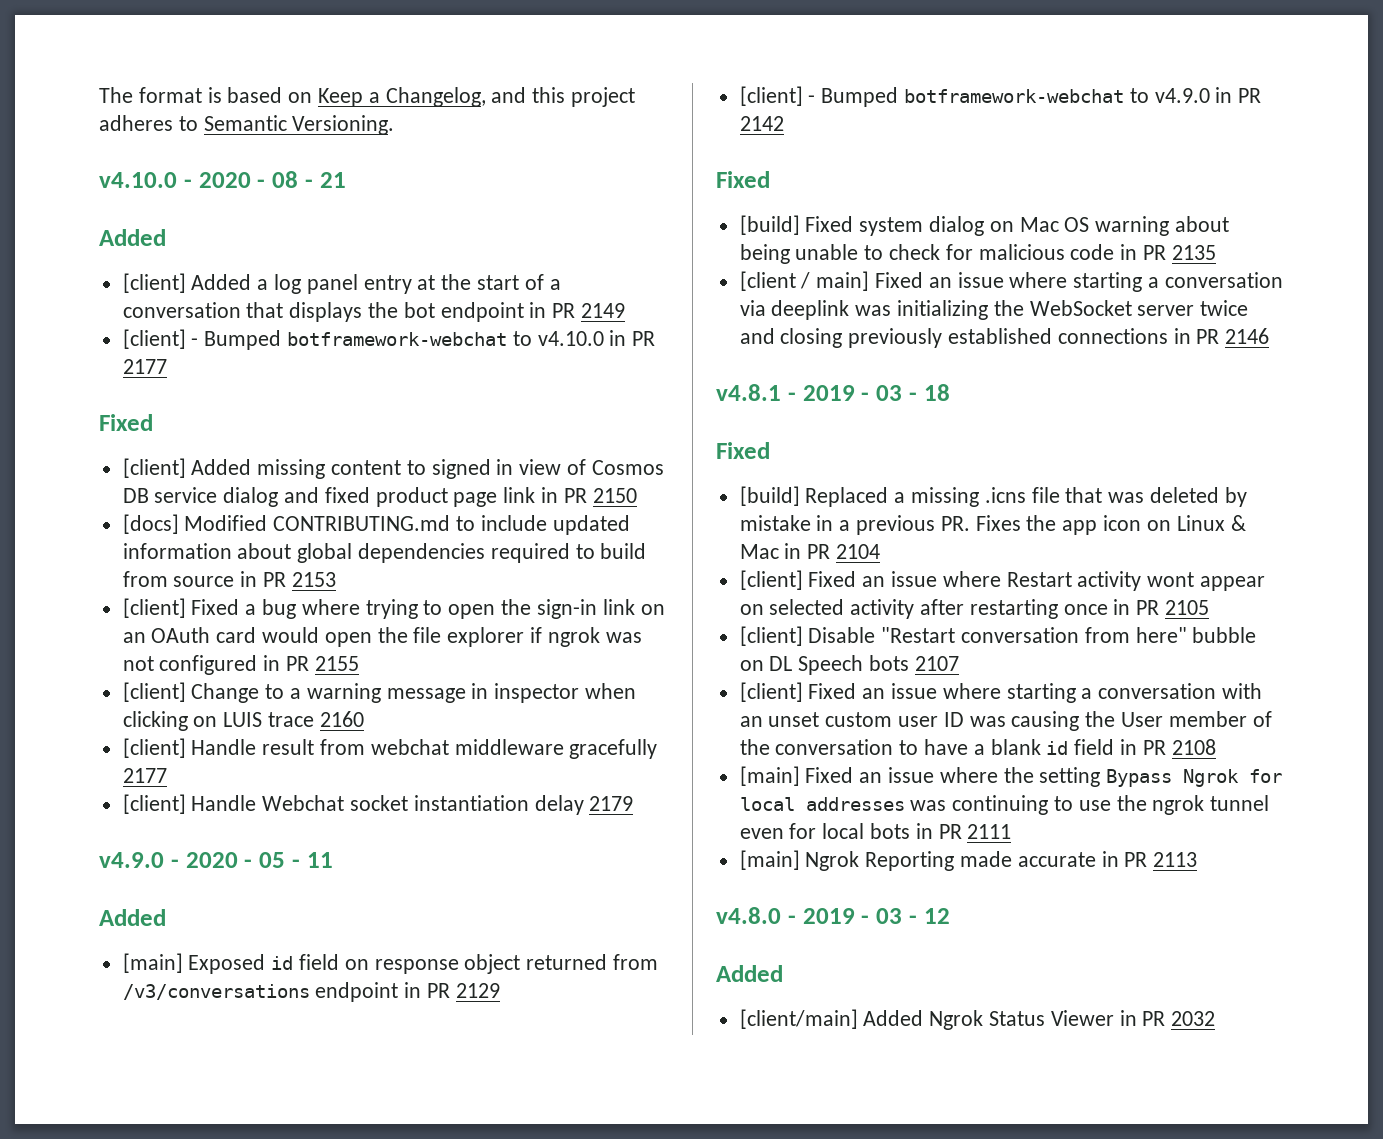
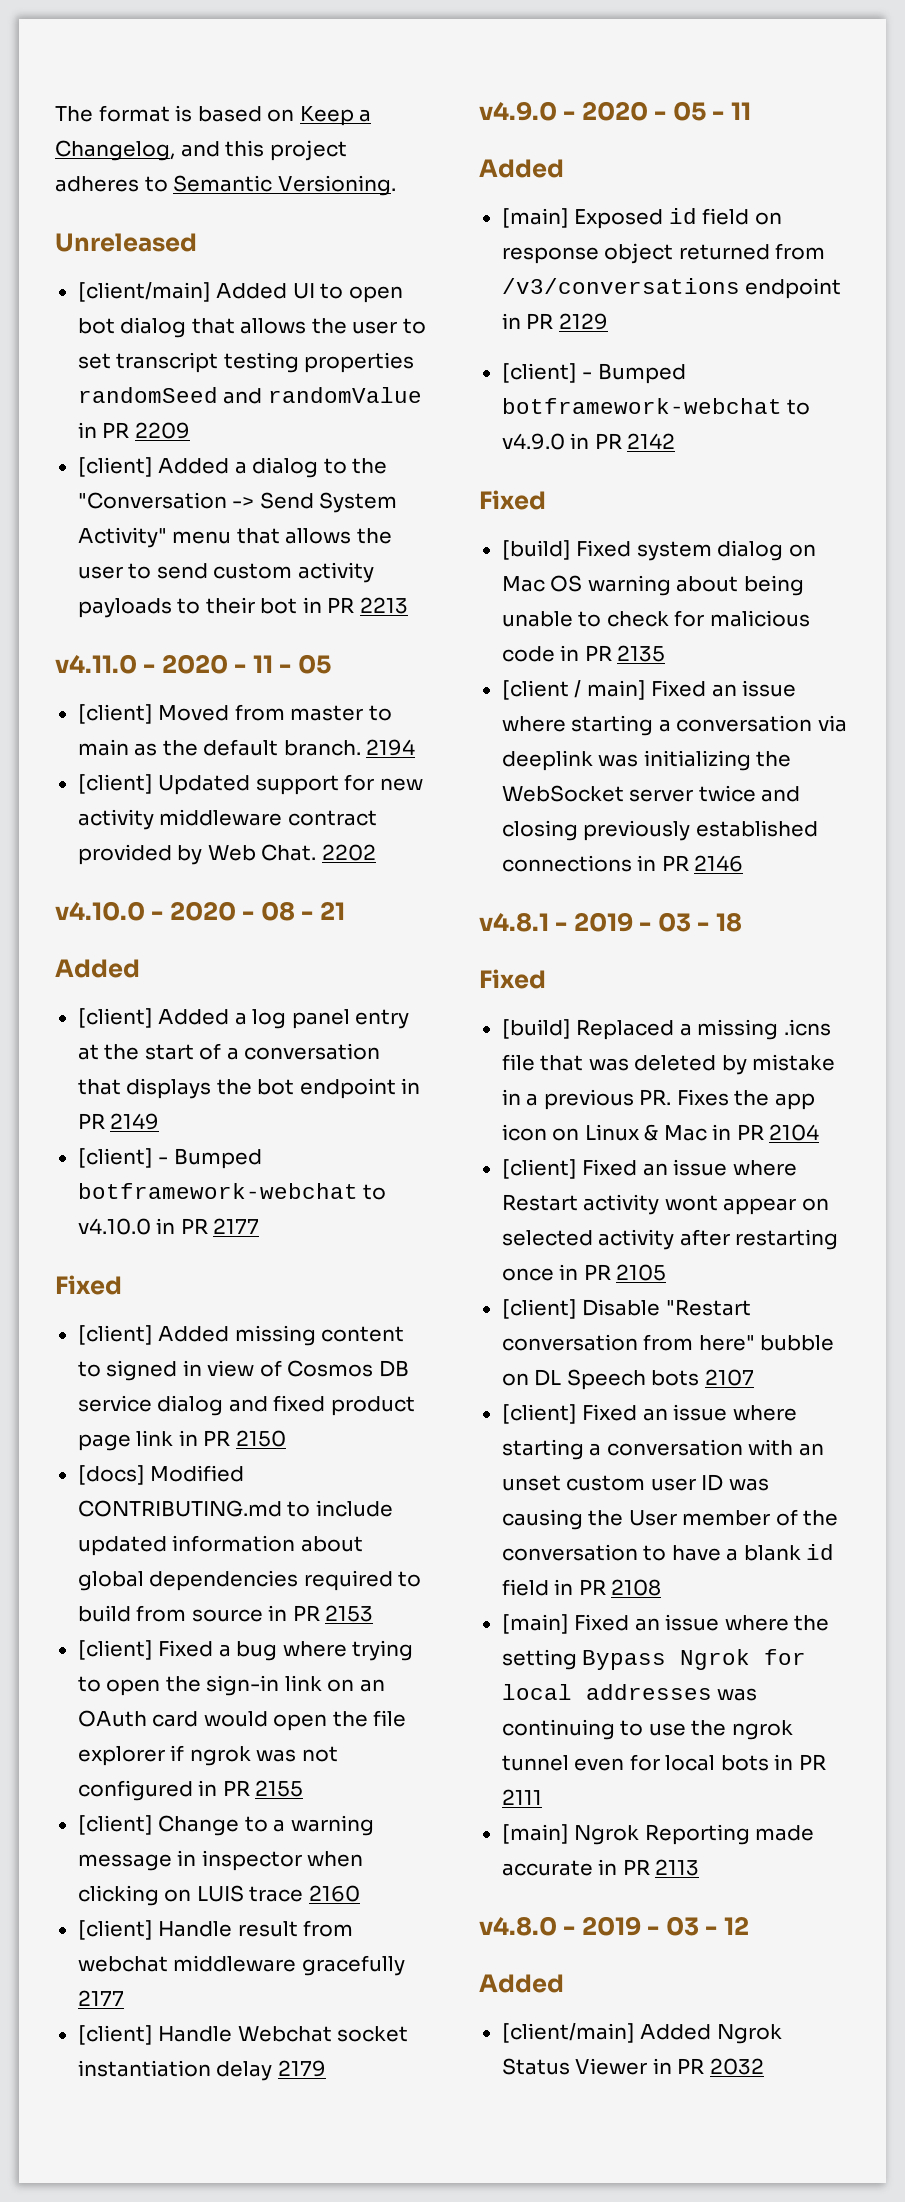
+ Unreleased
+ [client/main] Added UI to open bot dialog that allows the user to set transcript testing properties randomSeed and randomValue in PR 2209
+ [client] Added a dialog to the "Conversation -> Send System Activity" menu that allows the user to send custom activity payloads to their bot in PR 2213
+ v4.11.0 - 2020 - 11 - 05
+ [client] Moved from master to main as the default branch. 2194
+ [client] Updated support for new activity middleware contract provided by Web Chat. 2202

